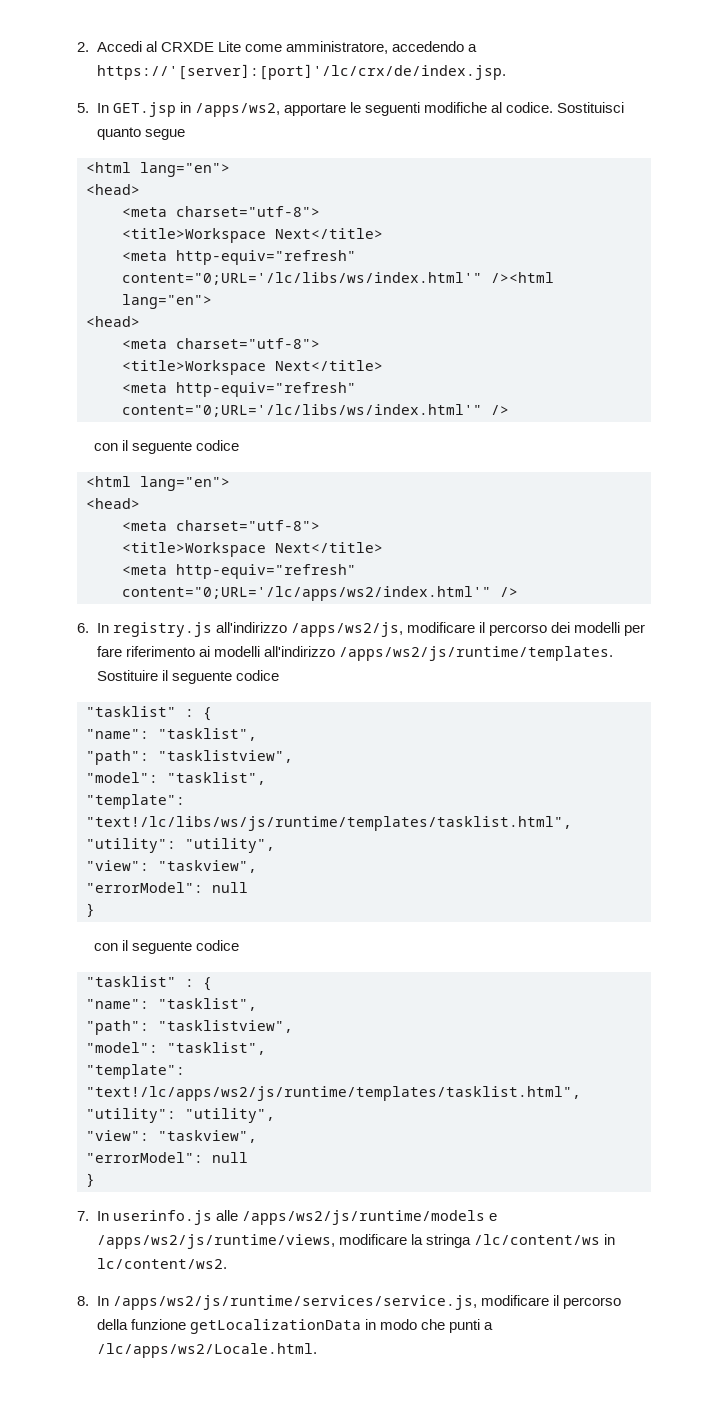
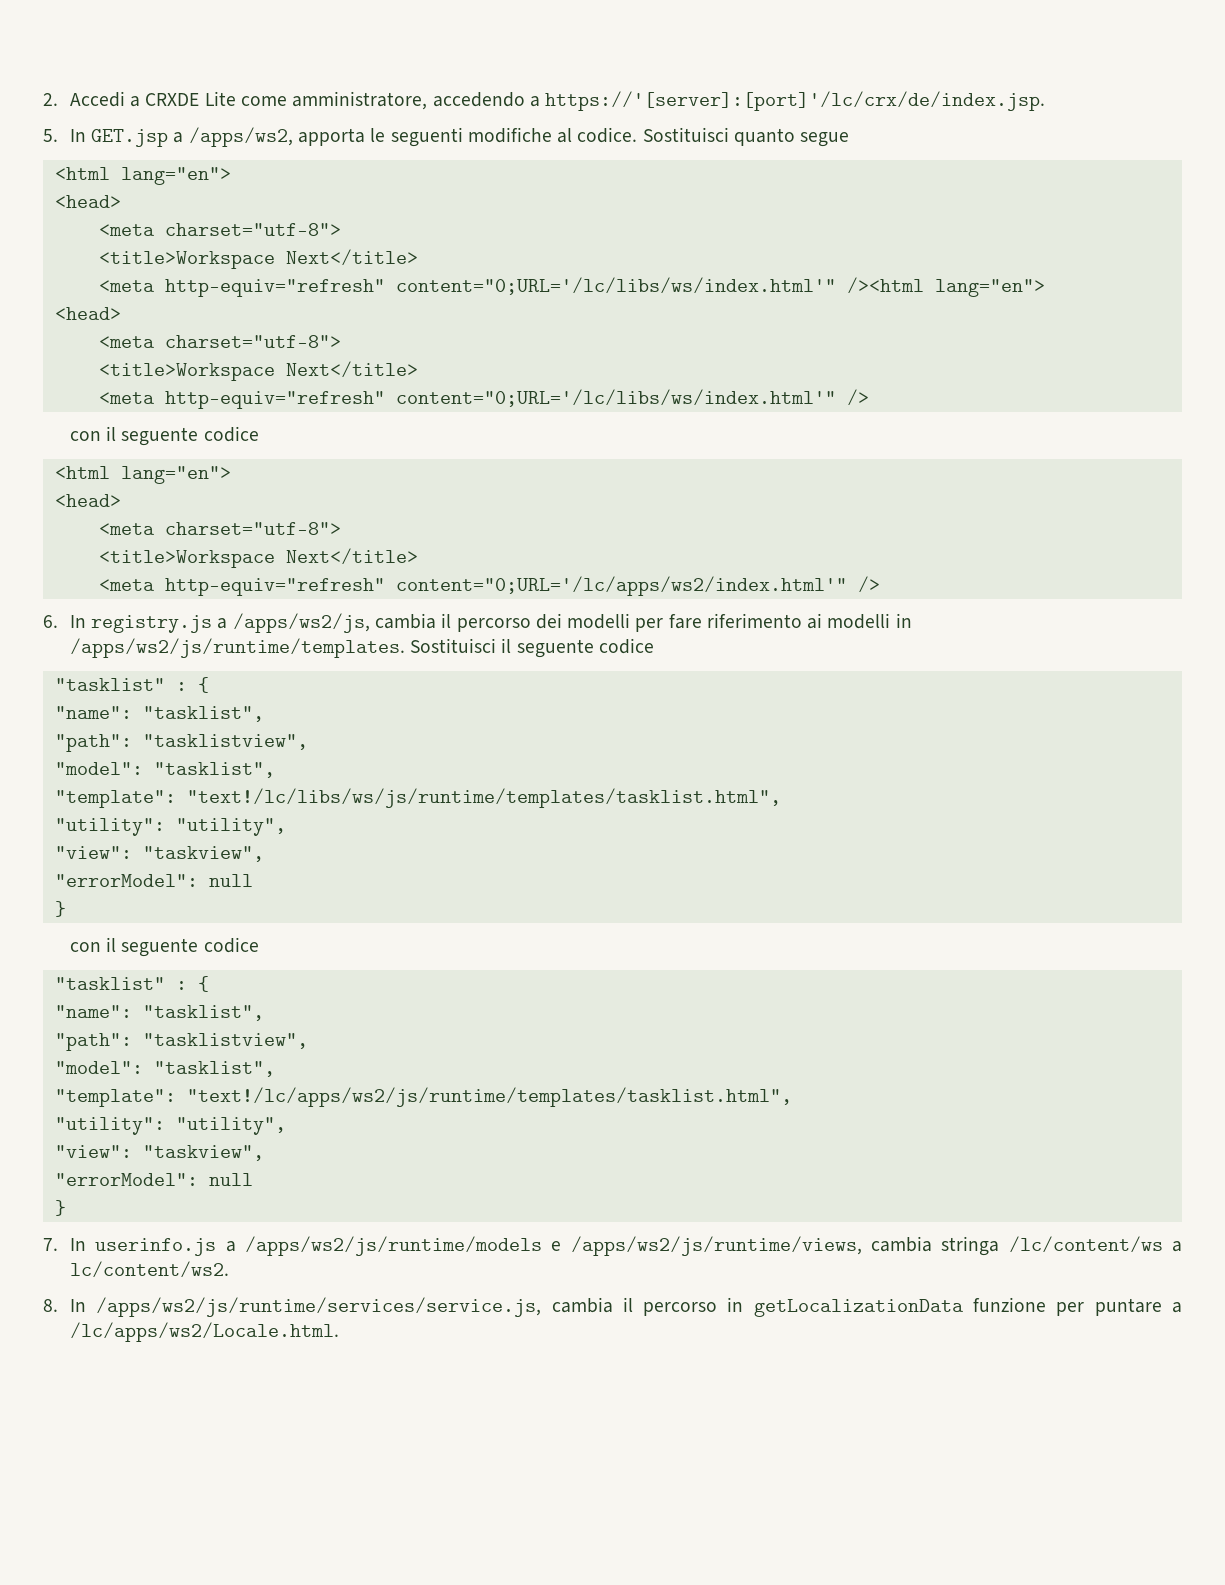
- 2. Accedi al CRXDE Lite come amministratore, accedendo a https://'[server]:[port]'/lc/crx/de/index.jsp.
+ 2. Accedi a CRXDE Lite come amministratore, accedendo a https://'[server]:[port]'/lc/crx/de/index.jsp.
- 5. In GET.jsp in /apps/ws2, apportare le seguenti modifiche al codice.
+ 5. In GET.jsp a /apps/ws2, apporta le seguenti modifiche al codice.
- 6. In registry.js all'indirizzo /apps/ws2/js, modificare il percorso dei modelli per fare riferimento ai modelli all'indirizzo /apps/ws2/js/runtime/templates. Sostituire il seguente codice
+ 6. In registry.js a /apps/ws2/js, cambia il percorso dei modelli per fare riferimento ai modelli in /apps/ws2/js/runtime/templates. Sostituisci il seguente codice
- 7. In userinfo.js alle /apps/ws2/js/runtime/models e /apps/ws2/js/runtime/views, modificare la stringa /lc/content/ws in lc/content/ws2.
+ 7. In userinfo.js a /apps/ws2/js/runtime/models e /apps/ws2/js/runtime/views, cambia stringa /lc/content/ws a lc/content/ws2.
- 8. In /apps/ws2/js/runtime/services/service.js, modificare il percorso della funzione getLocalizationData in modo che punti a /lc/apps/ws2/Locale.html.
+ 8. In /apps/ws2/js/runtime/services/service.js, cambia il percorso in getLocalizationData funzione per puntare a /lc/apps/ws2/Locale.html.

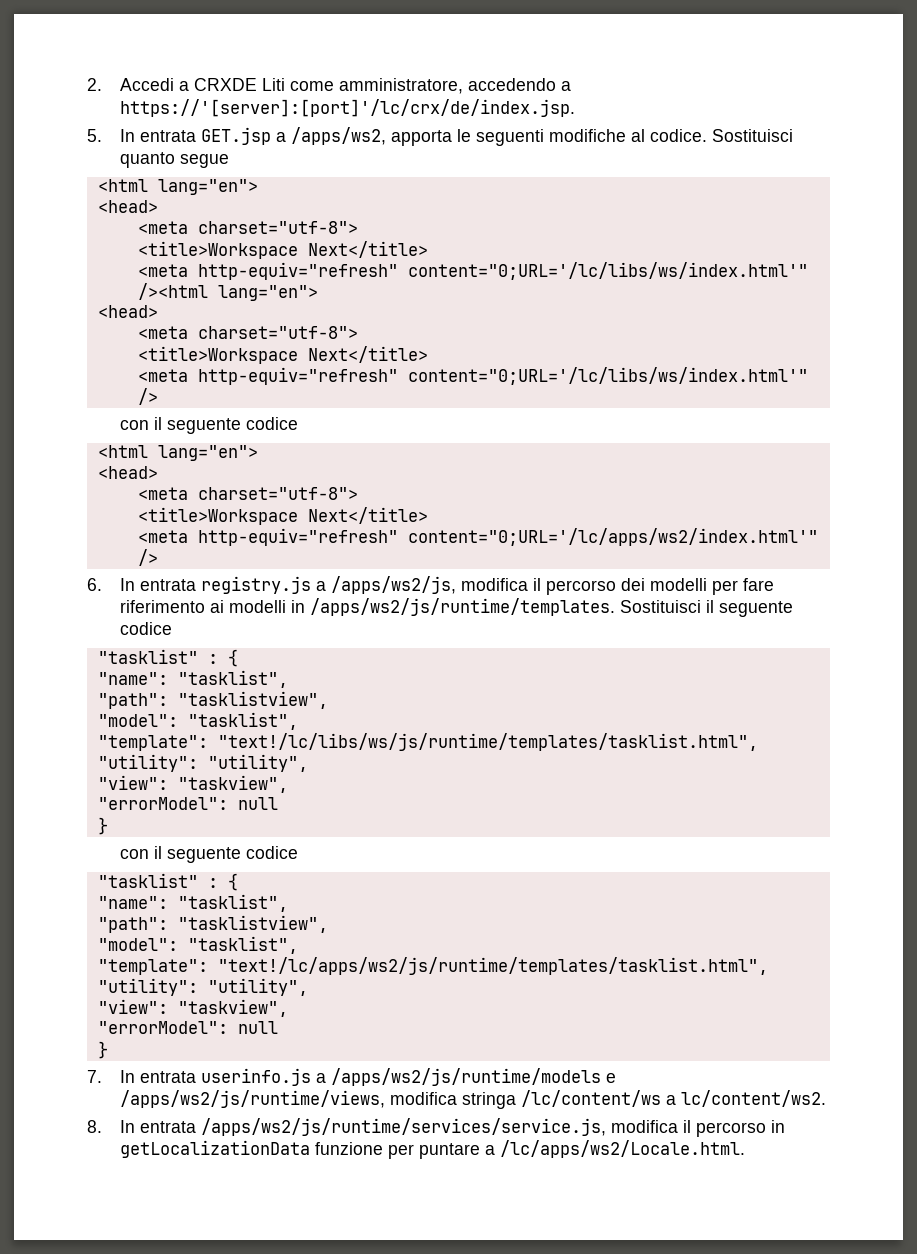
- 2. Accedi a CRXDE Lite come amministratore, accedendo a https://'[server]:[port]'/lc/crx/de/index.jsp.
+ 2. Accedi a CRXDE Liti come amministratore, accedendo a https://'[server]:[port]'/lc/crx/de/index.jsp.
- 5. In GET.jsp a /apps/ws2, apporta le seguenti modifiche al codice.
+ 5. In entrata GET.jsp a /apps/ws2, apporta le seguenti modifiche al codice.
- 6. In registry.js a /apps/ws2/js, cambia il percorso dei modelli per fare riferimento ai modelli in /apps/ws2/js/runtime/templates.
+ 6. In entrata registry.js a /apps/ws2/js, modifica il percorso dei modelli per fare riferimento ai modelli in /apps/ws2/js/runtime/templates.
- 7. In userinfo.js a /apps/ws2/js/runtime/models e /apps/ws2/js/runtime/views, cambia stringa /lc/content/ws a lc/content/ws2.
+ 7. In entrata userinfo.js a /apps/ws2/js/runtime/models e /apps/ws2/js/runtime/views, modifica stringa /lc/content/ws a lc/content/ws2.
- 8. In /apps/ws2/js/runtime/services/service.js, cambia il percorso in getLocalizationData funzione per puntare a /lc/apps/ws2/Locale.html.
+ 8. In entrata /apps/ws2/js/runtime/services/service.js, modifica il percorso in getLocalizationData funzione per puntare a /lc/apps/ws2/Locale.html.

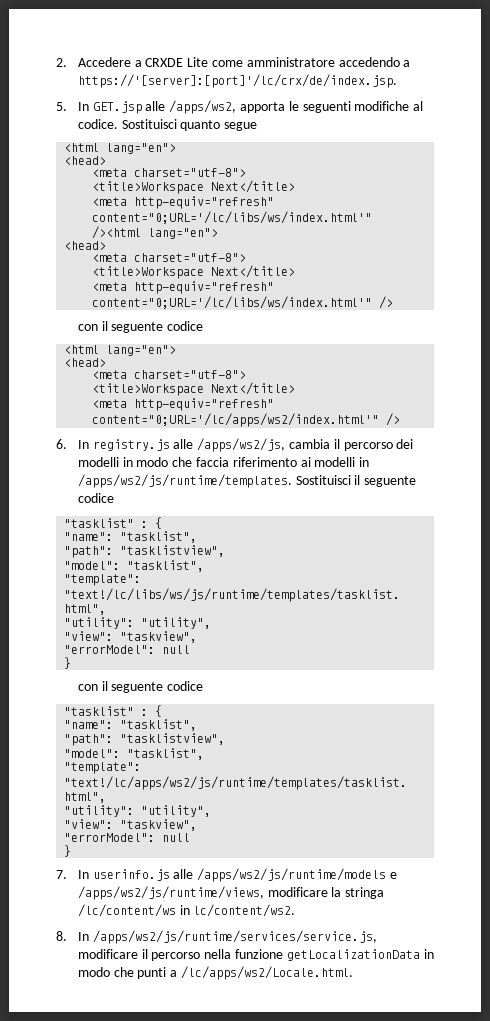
- 2. Accedi a CRXDE Liti come amministratore, accedendo a https://'[server]:[port]'/lc/crx/de/index.jsp.
+ 2. Accedere a CRXDE Lite come amministratore accedendo a https://'[server]:[port]'/lc/crx/de/index.jsp.
- 5. In entrata GET.jsp a /apps/ws2, apporta le seguenti modifiche al codice.
+ 5. In GET.jsp alle /apps/ws2, apporta le seguenti modifiche al codice.
- 6. In entrata registry.js a /apps/ws2/js, modifica il percorso dei modelli per fare riferimento ai modelli in /apps/ws2/js/runtime/templates.
+ 6. In registry.js alle /apps/ws2/js, cambia il percorso dei modelli in modo che faccia riferimento ai modelli in /apps/ws2/js/runtime/templates.
- 7. In entrata userinfo.js a /apps/ws2/js/runtime/models e /apps/ws2/js/runtime/views, modifica stringa /lc/content/ws a lc/content/ws2.
+ 7. In userinfo.js alle /apps/ws2/js/runtime/models e /apps/ws2/js/runtime/views, modificare la stringa /lc/content/ws in lc/content/ws2.
- 8. In entrata /apps/ws2/js/runtime/services/service.js, modifica il percorso in getLocalizationData funzione per puntare a /lc/apps/ws2/Locale.html.
+ 8. In /apps/ws2/js/runtime/services/service.js, modificare il percorso nella funzione getLocalizationData in modo che punti a /lc/apps/ws2/Locale.html.

